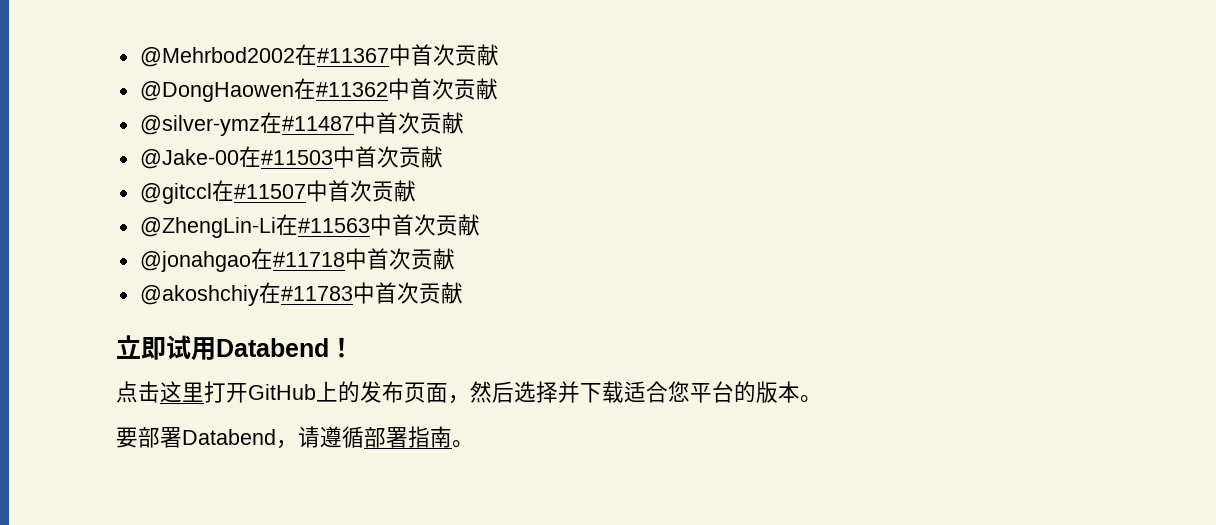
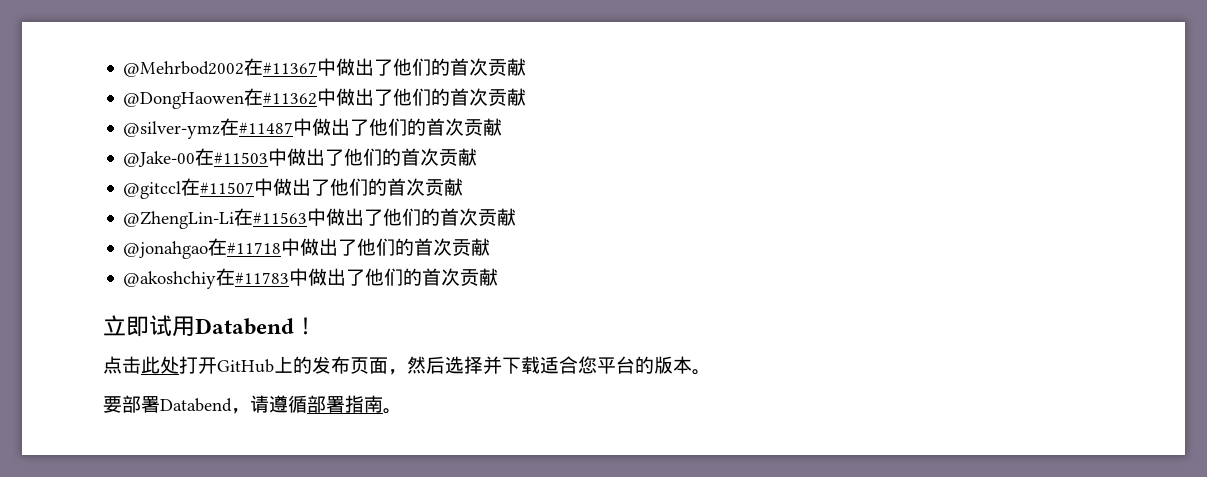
- @Mehrbod2002在#11367中首次贡献
+ @Mehrbod2002在#11367中做出了他们的首次贡献
- @DongHaowen在#11362中首次贡献
+ @DongHaowen在#11362中做出了他们的首次贡献
- @silver-ymz在#11487中首次贡献
+ @silver-ymz在#11487中做出了他们的首次贡献
- @Jake-00在#11503中首次贡献
+ @Jake-00在#11503中做出了他们的首次贡献
- @gitccl在#11507中首次贡献
+ @gitccl在#11507中做出了他们的首次贡献
- @ZhengLin-Li在#11563中首次贡献
+ @ZhengLin-Li在#11563中做出了他们的首次贡献
- @jonahgao在#11718中首次贡献
+ @jonahgao在#11718中做出了他们的首次贡献
- @akoshchiy在#11783中首次贡献
+ @akoshchiy在#11783中做出了他们的首次贡献
- 点击这里打开GitHub上的发布页面，然后选择并下载适合您平台的版本。
+ 点击此处打开GitHub上的发布页面，然后选择并下载适合您平台的版本。

